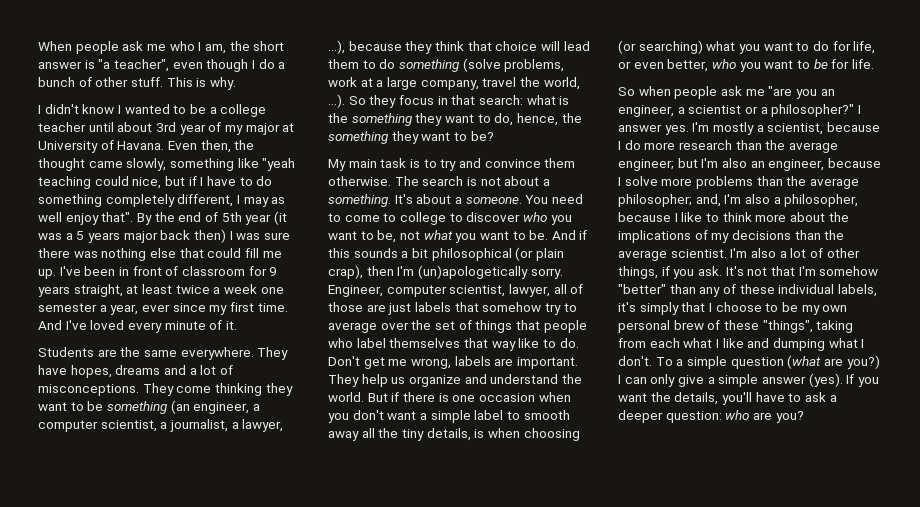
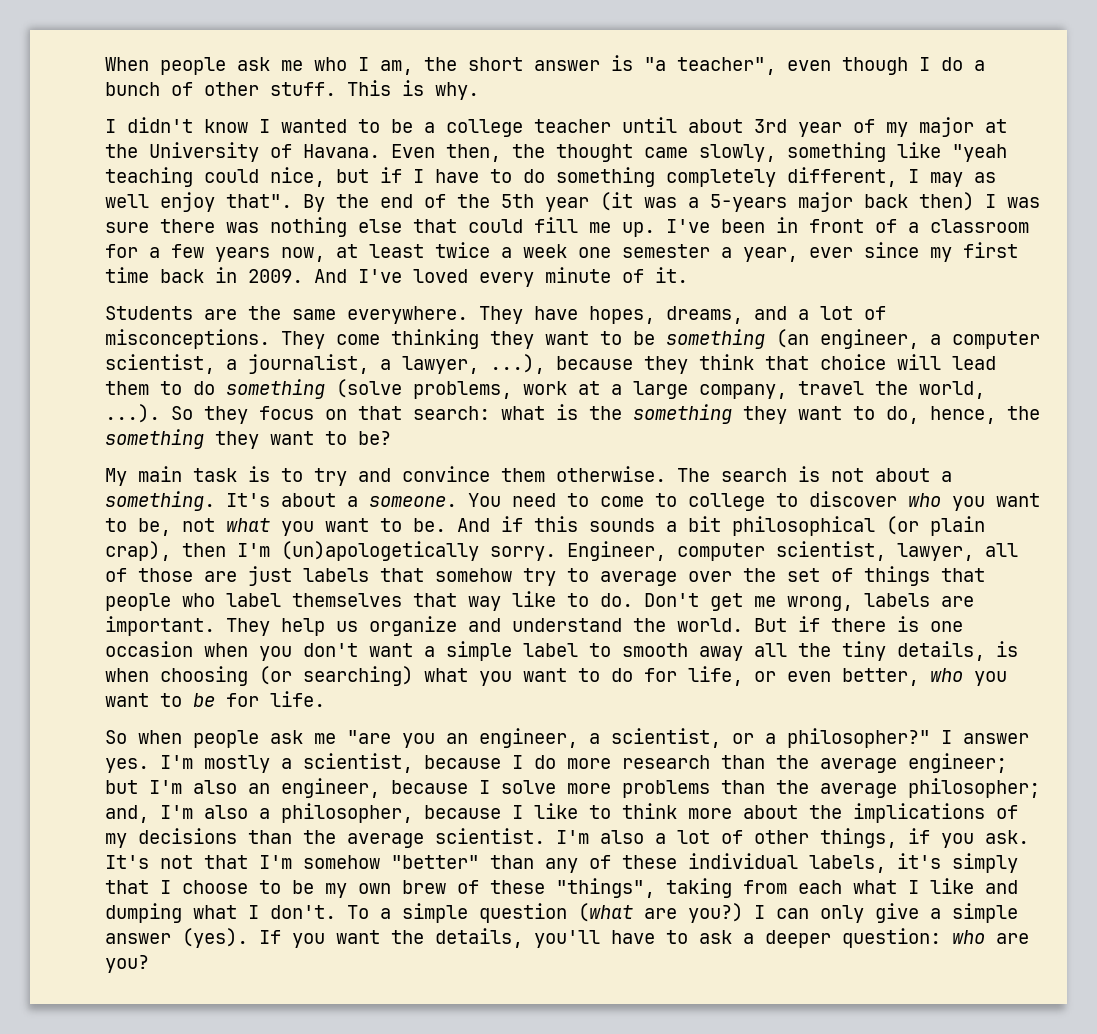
- I didn't know I wanted to be a college teacher until about 3rd year of my major at University of Havana.
+ I didn't know I wanted to be a college teacher until about 3rd year of my major at the University of Havana.
- By the end of 5th year (it was a 5 years major back then) I was sure there was nothing else that could fill me up.
+ By the end of the 5th year (it was a 5-years major back then) I was sure there was nothing else that could fill me up.
- I've been in front of classroom for 9 years straight, at least twice a week one semester a year, ever since my first time.
+ I've been in front of a classroom for a few years now, at least twice a week one semester a year, ever since my first time back in 2009.
- They have hopes, dreams and a lot of misconceptions.
+ They have hopes, dreams, and a lot of misconceptions.
- They come thinking they want to be something (an engineer, a computer scientist, a journalist, a lawyer, ...), because they think that choice will lead them to do something (solve problems, work at a large company, travel the world, ...). So they focus in that search: what is the something they want to do, hence, the something they want to be?
+ They come thinking they want to be something (an engineer, a computer scientist, a journalist, a lawyer, ...), because they think that choice will lead them to do something (solve problems, work at a large company, travel the world, ...). So they focus on that search: what is the something they want to do, hence, the something they want to be?
- So when people ask me "are you an engineer, a scientist or a philosopher?"
+ So when people ask me "are you an engineer, a scientist, or a philosopher?"
- It's not that I'm somehow "better" than any of these individual labels, it's simply that I choose to be my own personal brew of these "things", taking from each what I like and dumping what I don't.
+ It's not that I'm somehow "better" than any of these individual labels, it's simply that I choose to be my own brew of these "things", taking from each what I like and dumping what I don't.

